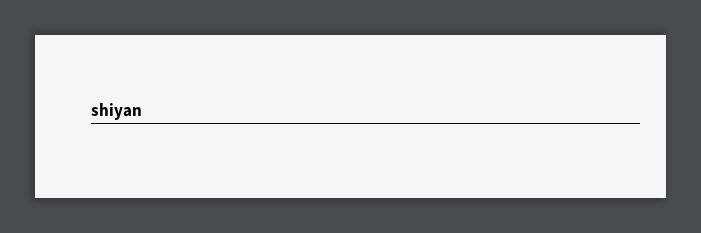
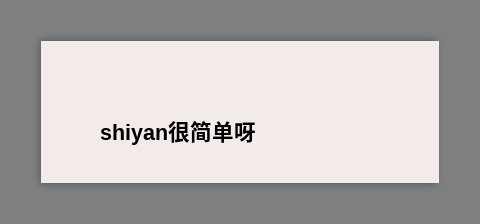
- shiyan
+ shiyan很简单呀

